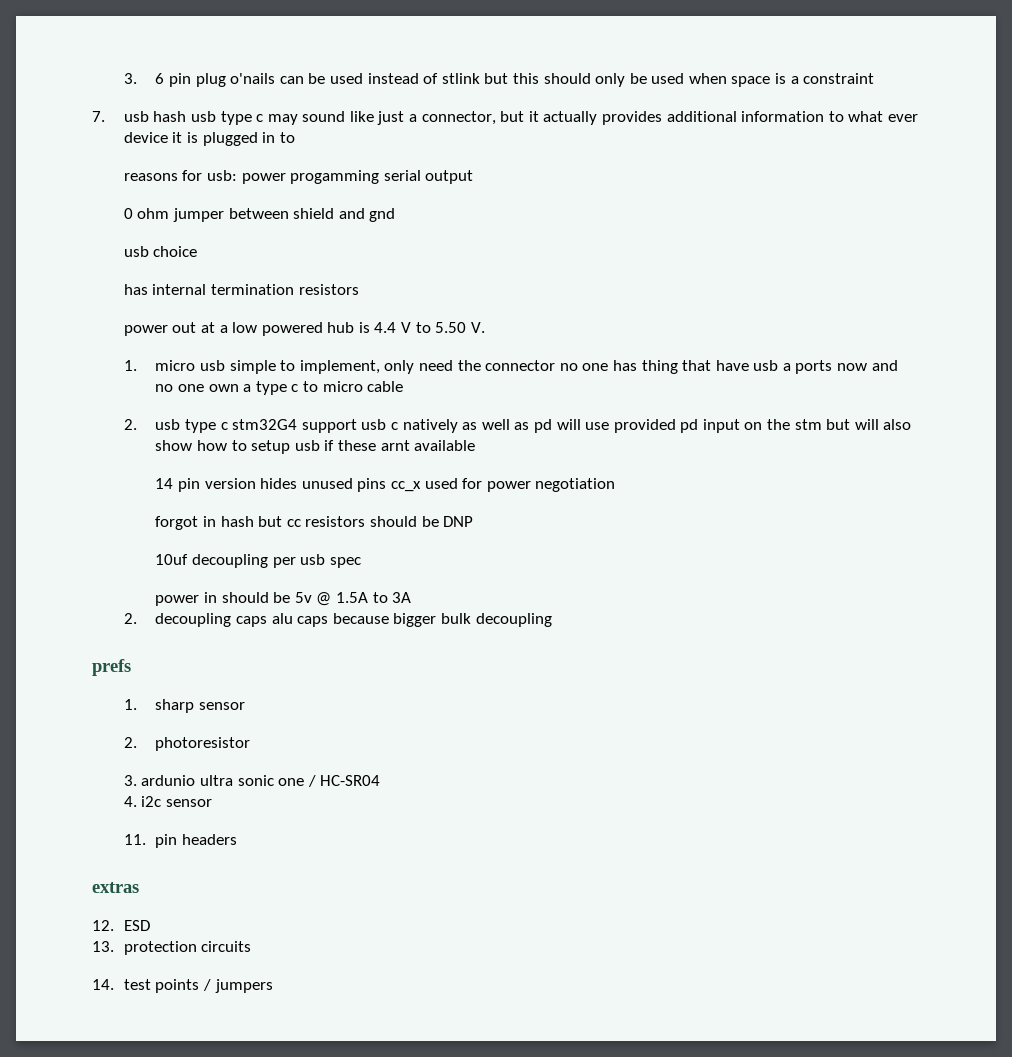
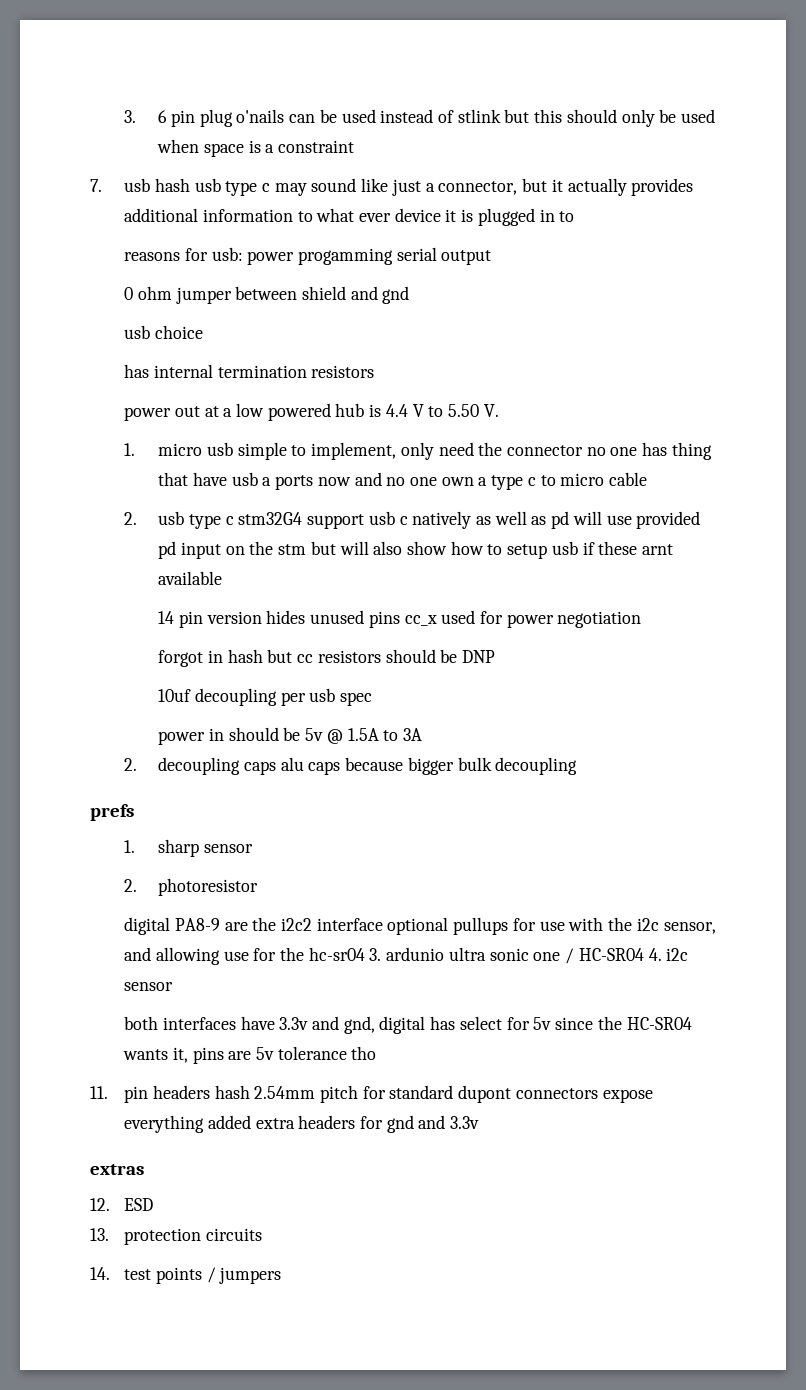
- 3. ardunio ultra sonic one / HC-SR04
- 4. i2c sensor
+ digital PA8-9 are the i2c2 interface optional pullups for use with the i2c sensor, and allowing use for the hc-sr04 3. ardunio ultra sonic one / HC-SR04 4. i2c sensor
- 11. pin headers
+ both interfaces have 3.3v and gnd, digital has select for 5v since the HC-SR04 wants it, pins are 5v tolerance tho
+ 11. pin headers hash 2.54mm pitch for standard dupont connectors expose everything added extra headers for gnd and 3.3v

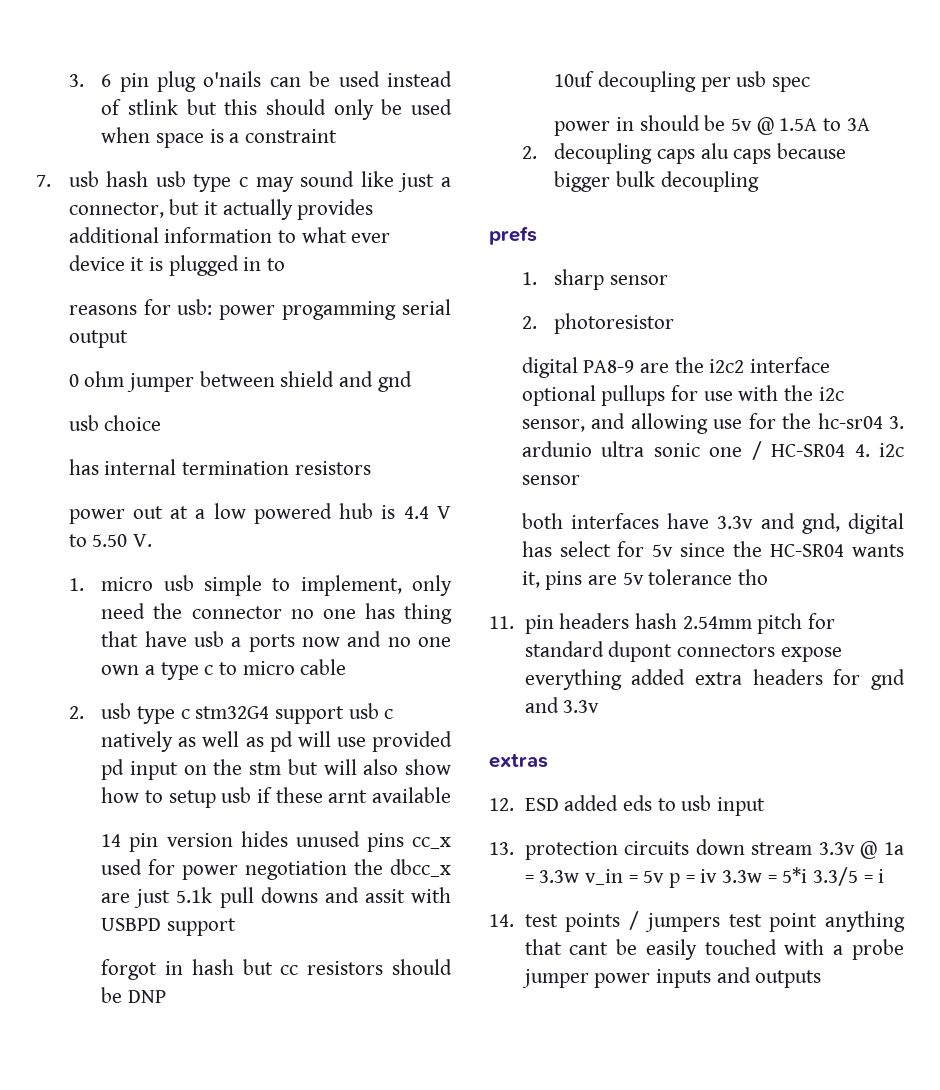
- 14 pin version hides unused pins cc_x used for power negotiation
+ 14 pin version hides unused pins cc_x used for power negotiation the dbcc_x are just 5.1k pull downs and assit with USBPD support
- 12. ESD
- 13. protection circuits
+ 12. ESD added eds to usb input
+ 13. protection circuits down stream 3.3v @ 1a = 3.3w v_in = 5v p = iv 3.3w = 5*i 3.3/5 = i
- 14. test points / jumpers
+ 14. test points / jumpers test point anything that cant be easily touched with a probe jumper power inputs and outputs

